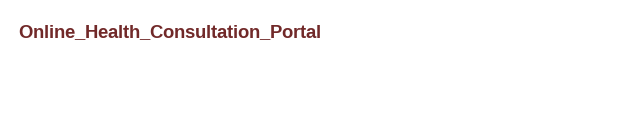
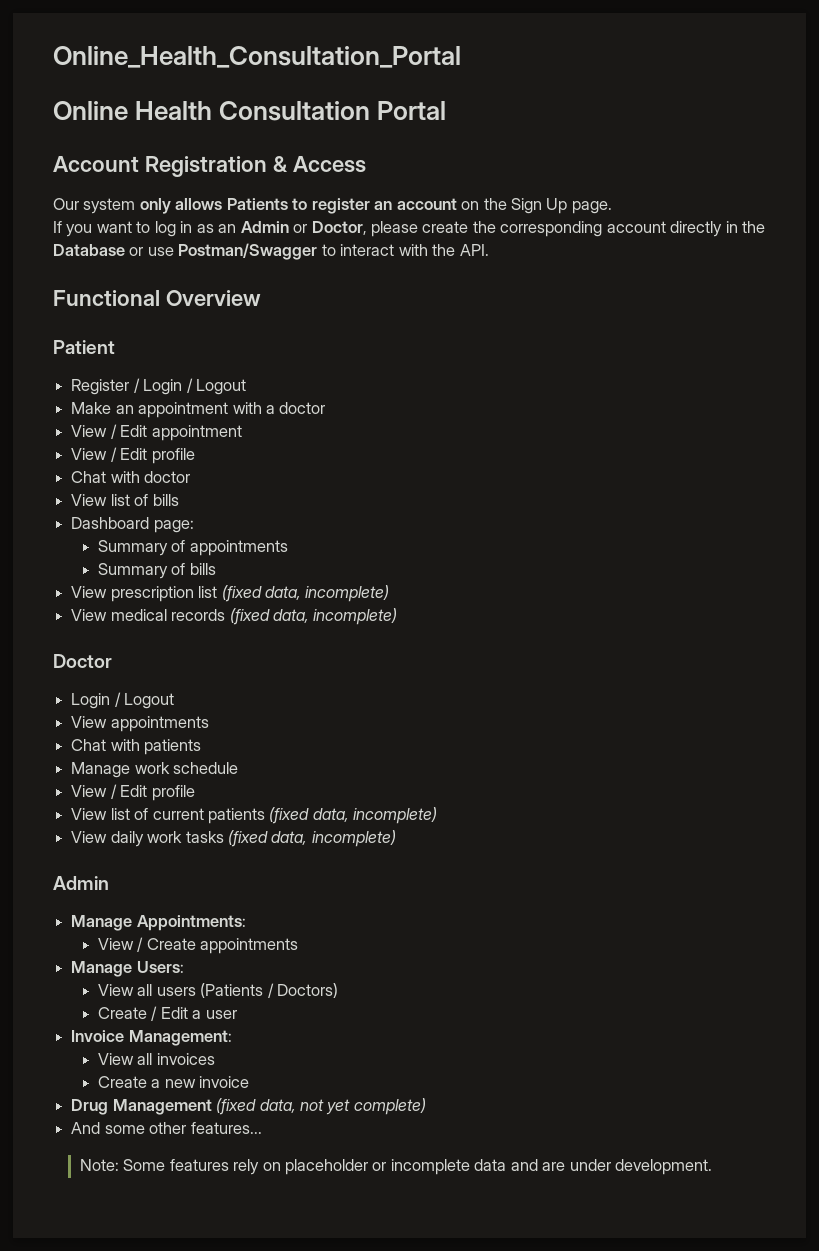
+ Online Health Consultation Portal
+ Account Registration & Access
+ Our system only allows Patients to register an account on the Sign Up page.
+ If you want to log in as an Admin or Doctor, please create the corresponding account directly in the Database or use Postman/Swagger to interact with the API.
+ Functional Overview
+ Patient
+ Register / Login / Logout
+ Make an appointment with a doctor
+ View / Edit appointment
+ View / Edit profile
+ Chat with doctor
+ View list of bills
+ Dashboard page:
+ Summary of appointments
+ Summary of bills
+ View prescription list (fixed data, incomplete)
+ View medical records (fixed data, incomplete)
+ Doctor
+ Login / Logout
+ View appointments
+ Chat with patients
+ Manage work schedule
+ View / Edit profile
+ View list of current patients (fixed data, incomplete)
+ View daily work tasks (fixed data, incomplete)
+ Admin
+ Manage Appointments:
+ View / Create appointments
+ Manage Users:
+ View all users (Patients / Doctors)
+ Create / Edit a user
+ Invoice Management:
+ View all invoices
+ Create a new invoice
+ Drug Management (fixed data, not yet complete)
+ And some other features...
+ Note: Some features rely on placeholder or incomplete data and are under development.

